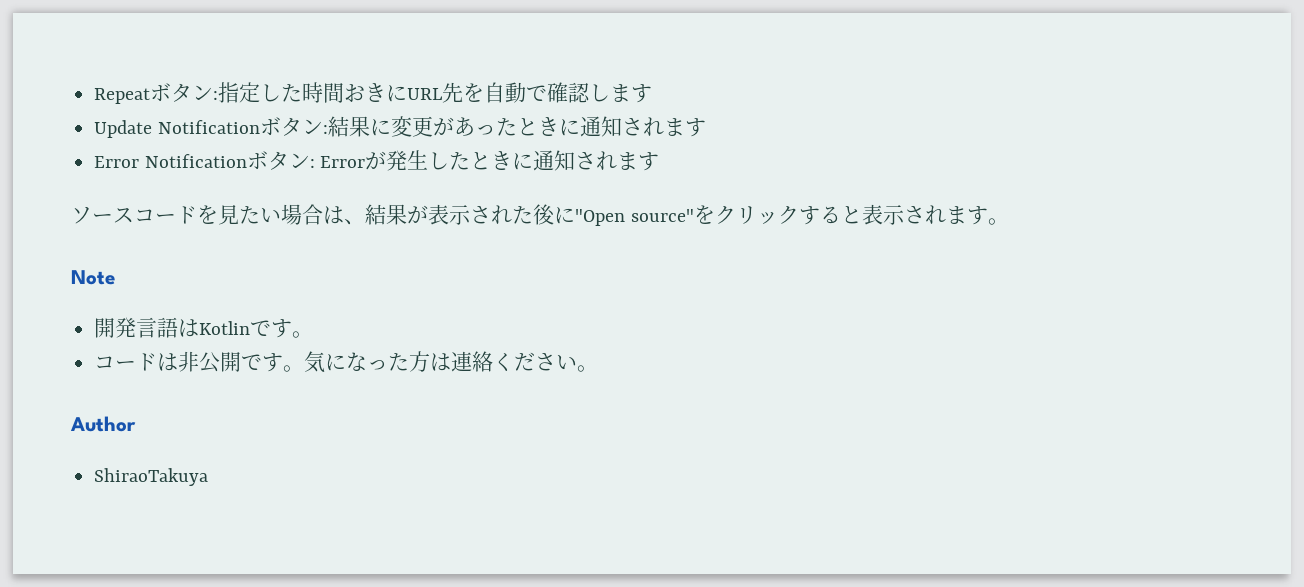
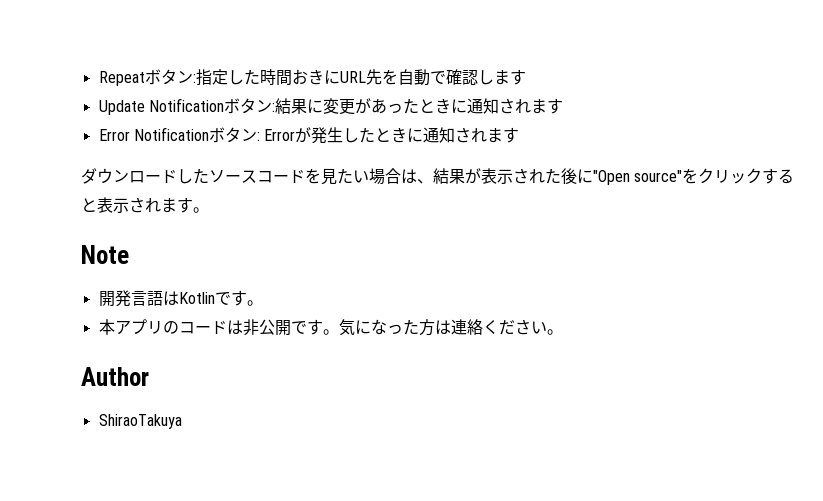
- ソースコードを見たい場合は、結果が表示された後に"Open source"をクリックすると表示されます。
+ ダウンロードしたソースコードを見たい場合は、結果が表示された後に"Open source"をクリックすると表示されます。
- コードは非公開です。
+ 本アプリのコードは非公開です。

